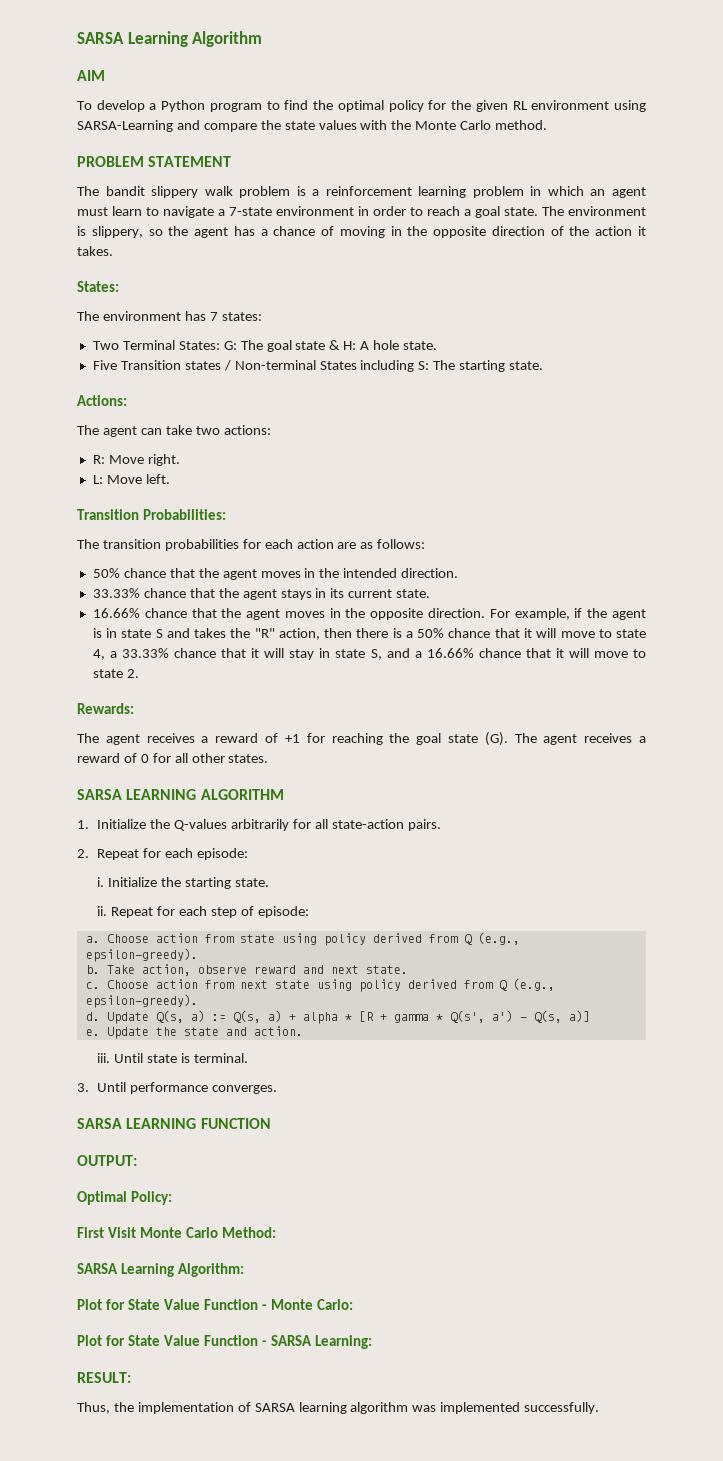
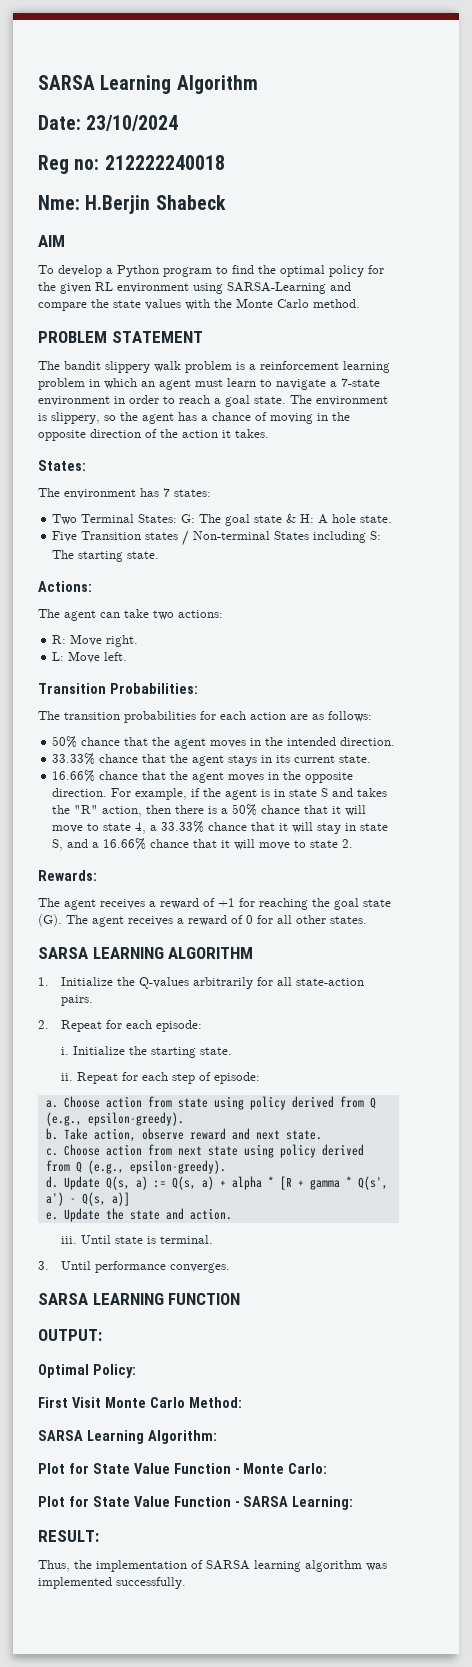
+ Date: 23/10/2024
+ Reg no: 212222240018
+ Nme: H.Berjin Shabeck

